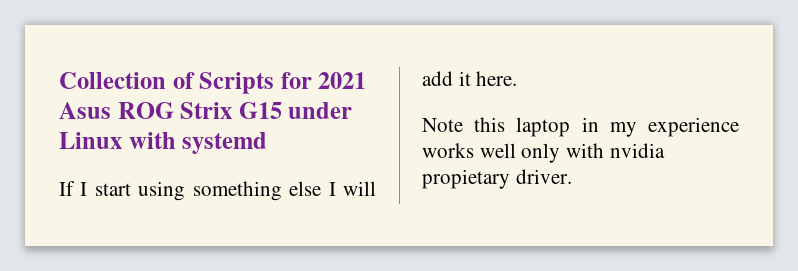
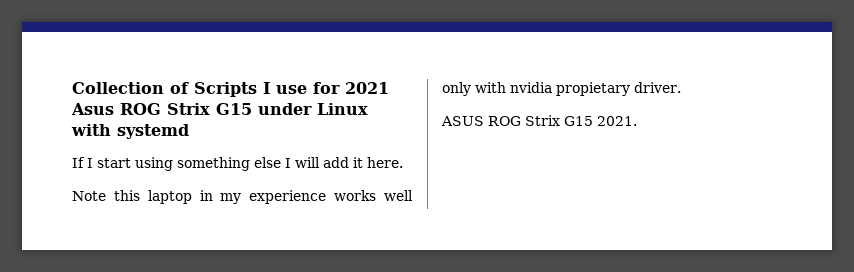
- Collection of Scripts for 2021 Asus ROG Strix G15 under Linux with systemd
+ Collection of Scripts I use for 2021 Asus ROG Strix G15 under Linux with systemd
+ ASUS ROG Strix G15 2021.

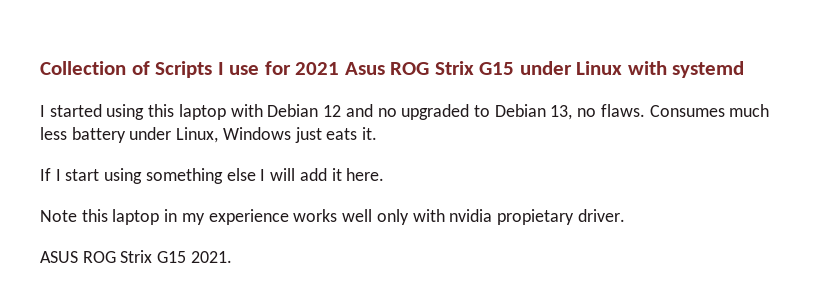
+ I started using this laptop with Debian 12 and no upgraded to Debian 13, no flaws. Consumes much less battery under Linux, Windows just eats it.

